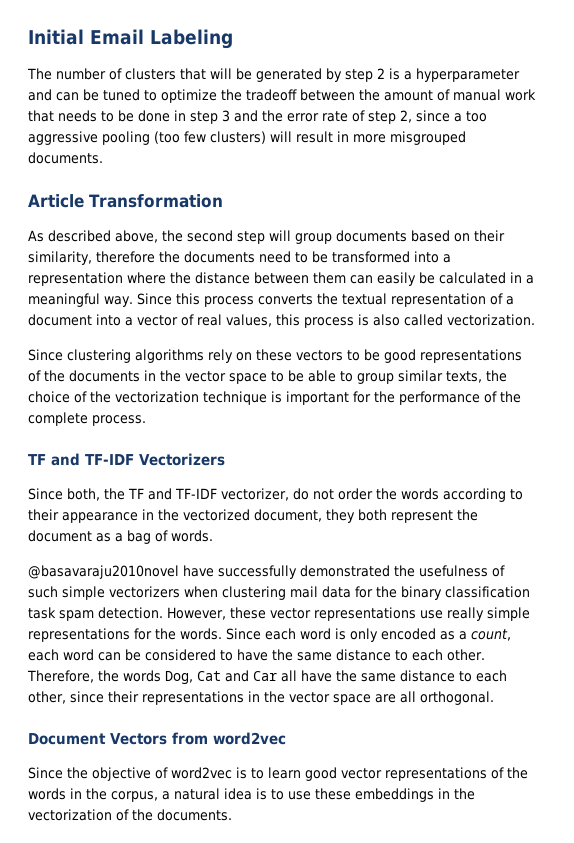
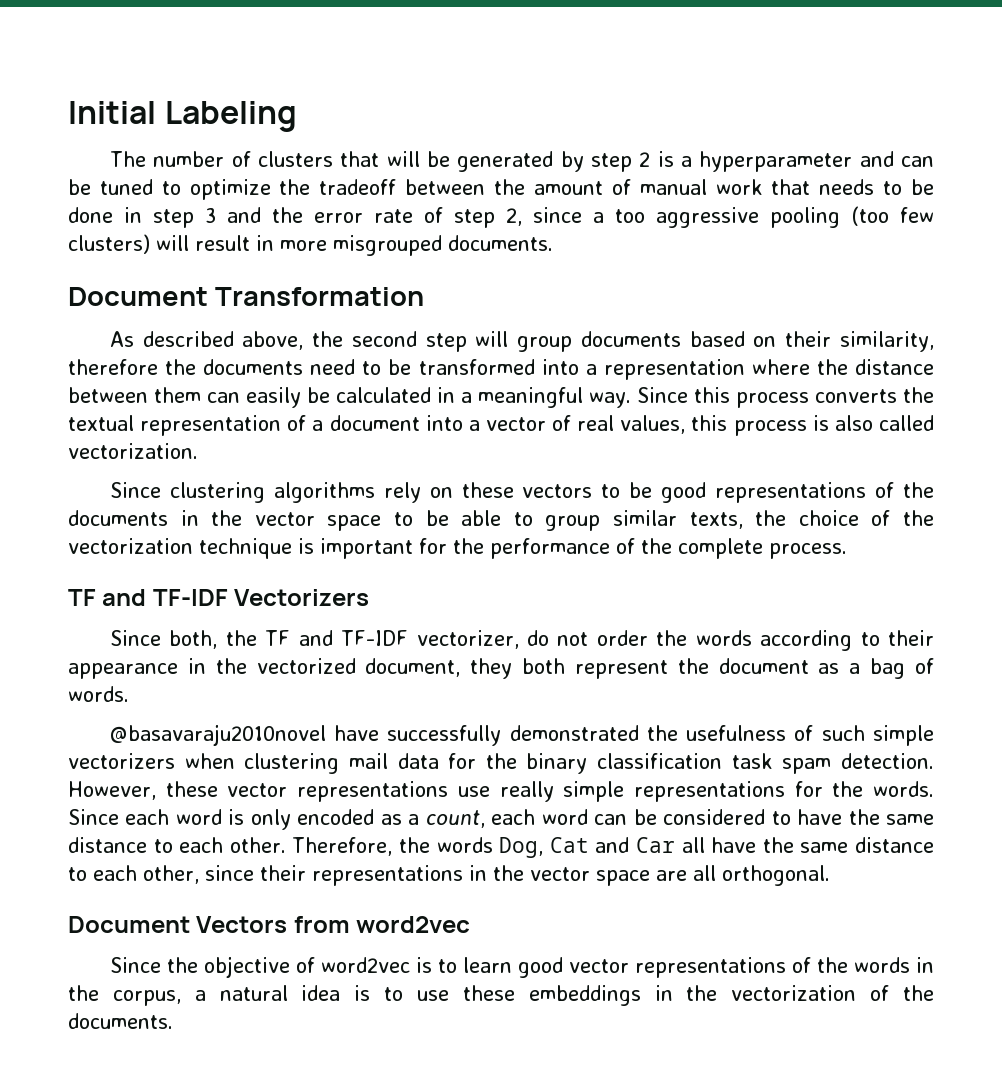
- Initial Email Labeling
+ Initial Labeling
- Article Transformation
+ Document Transformation

